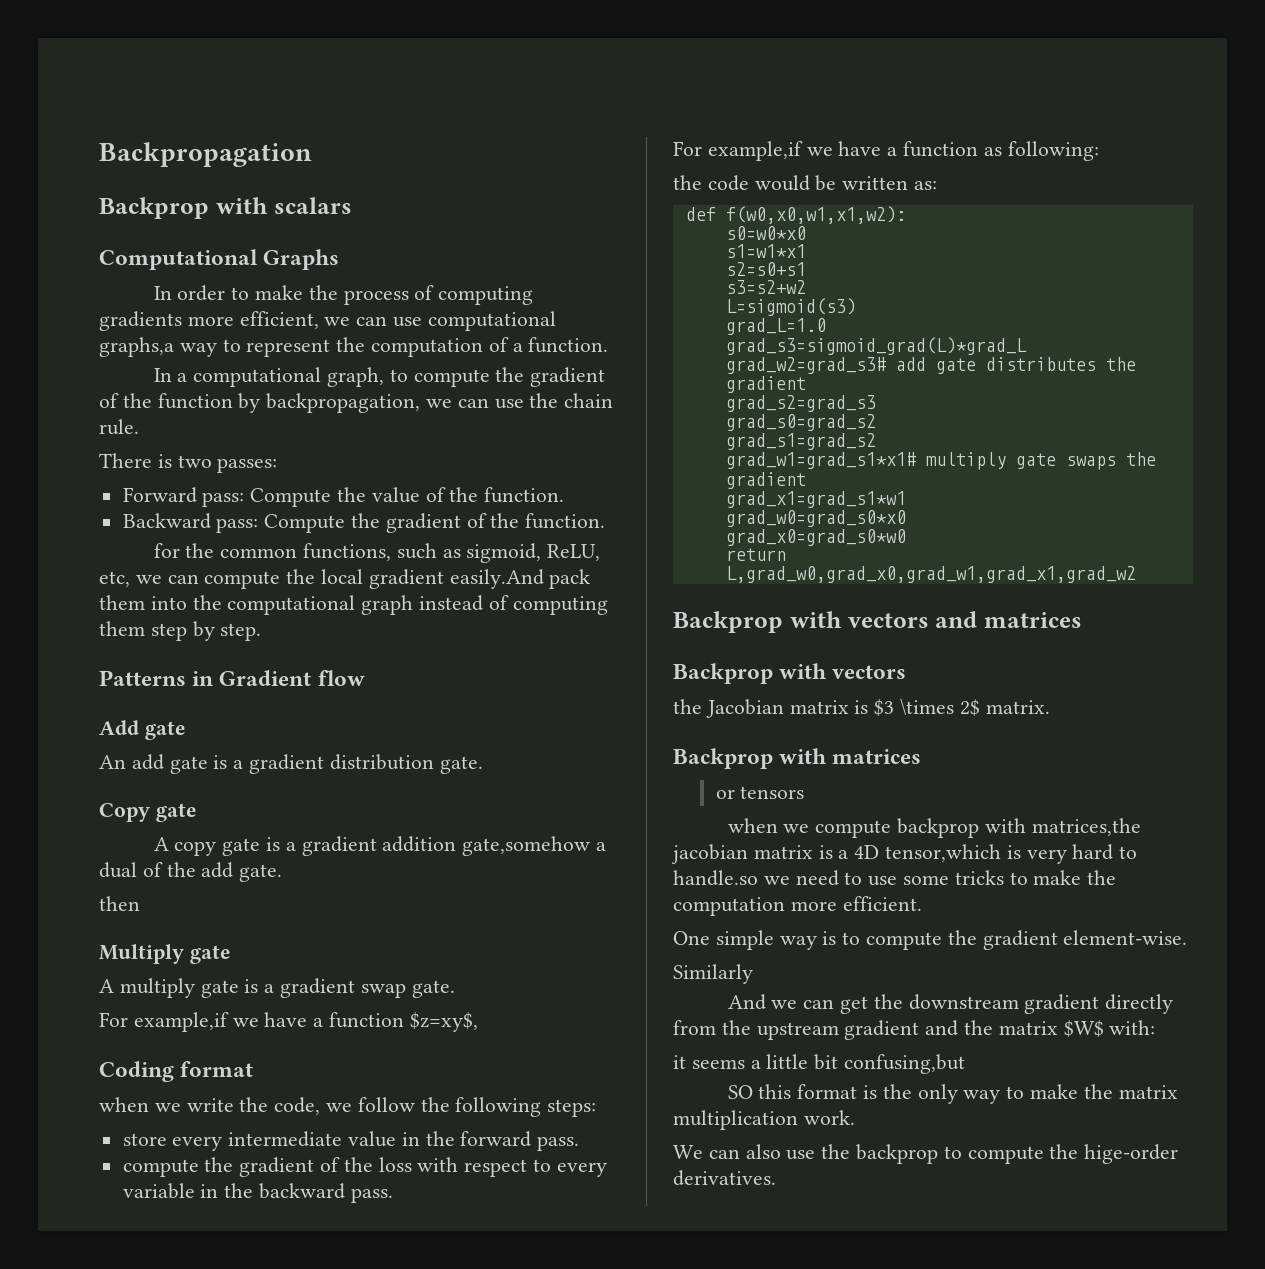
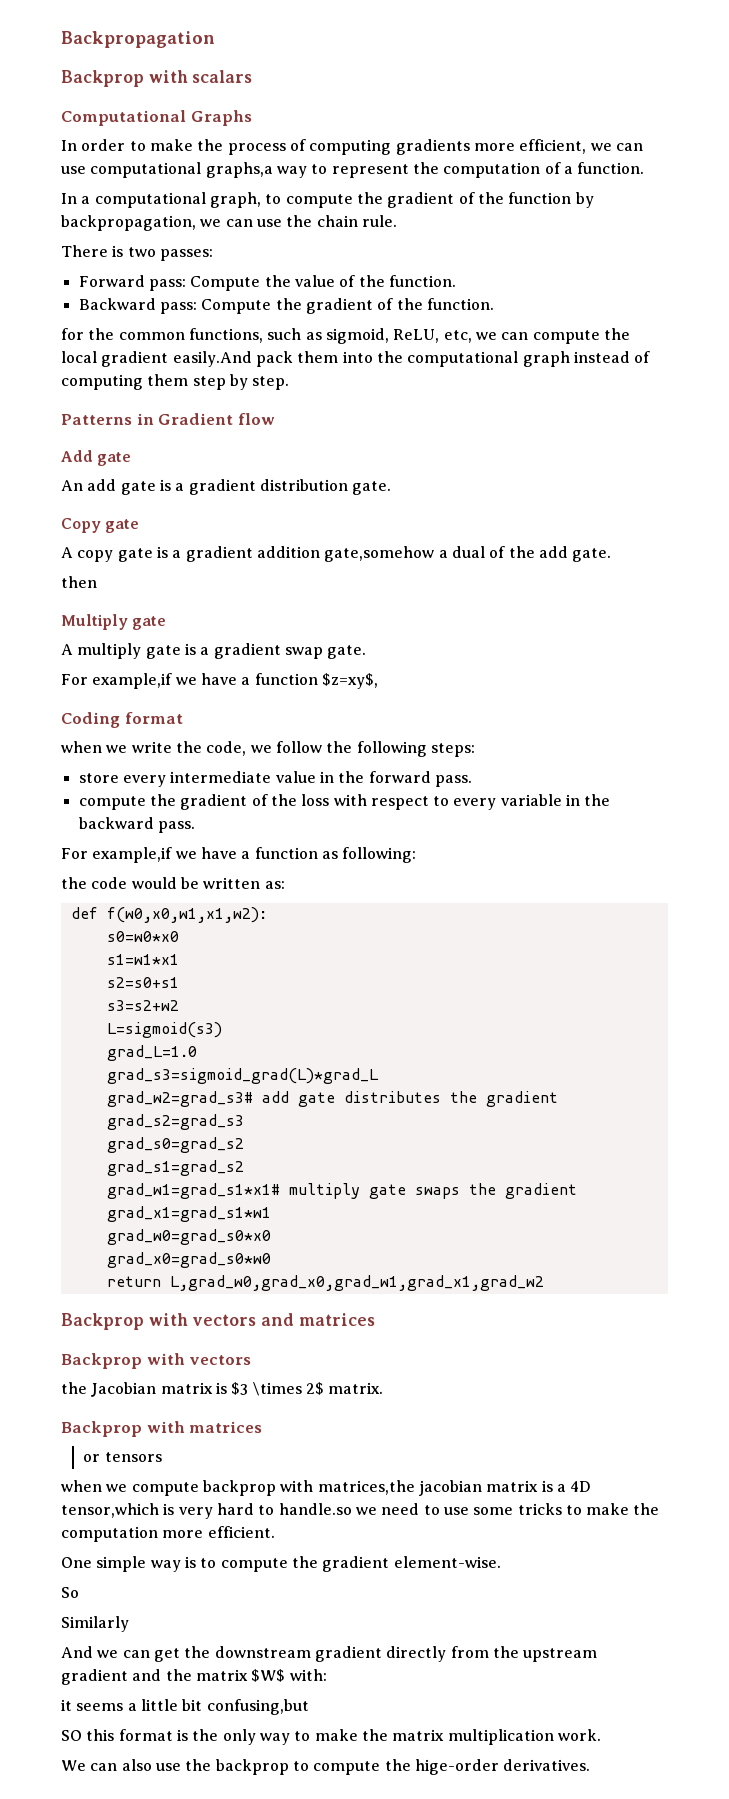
+ So

